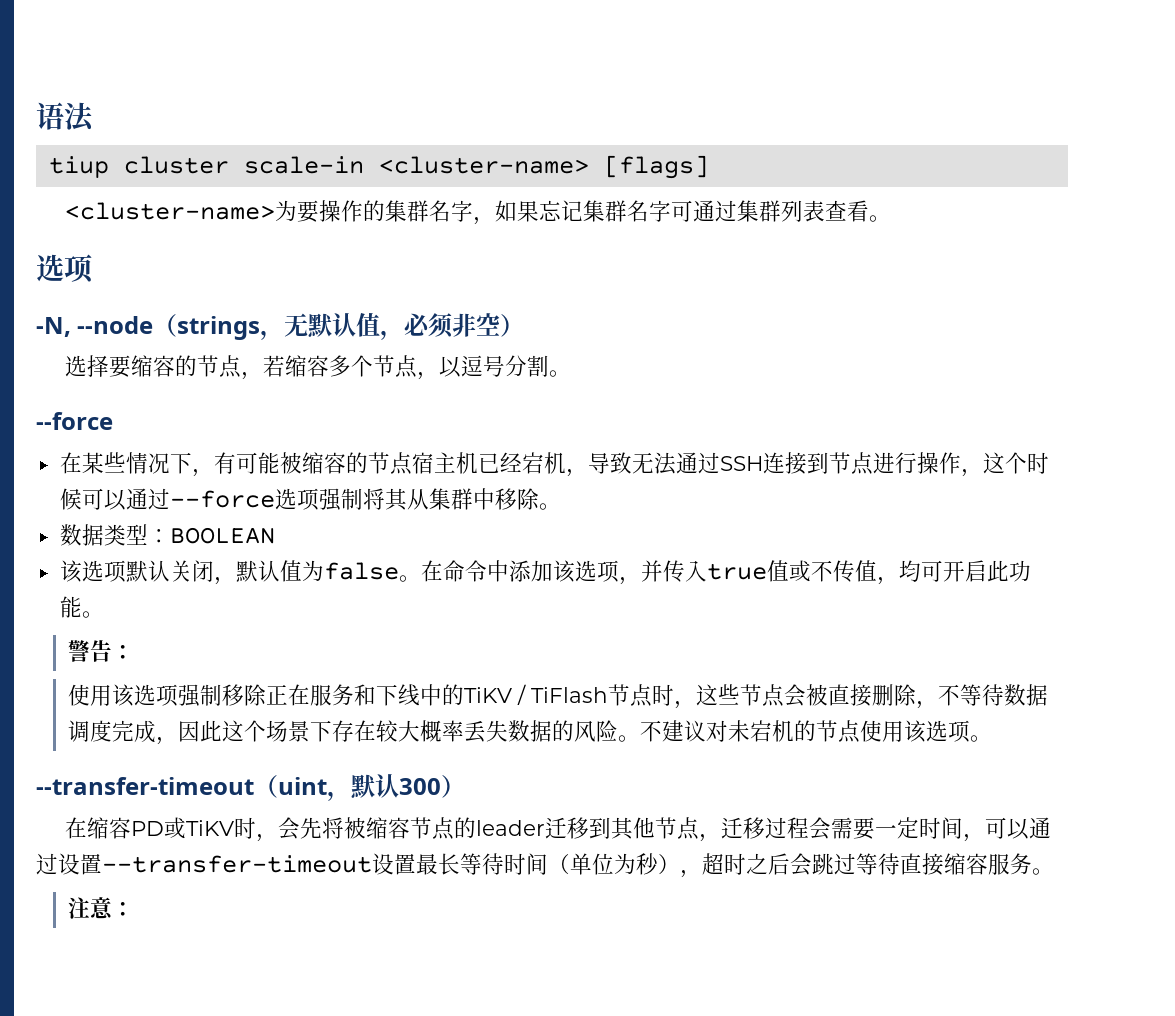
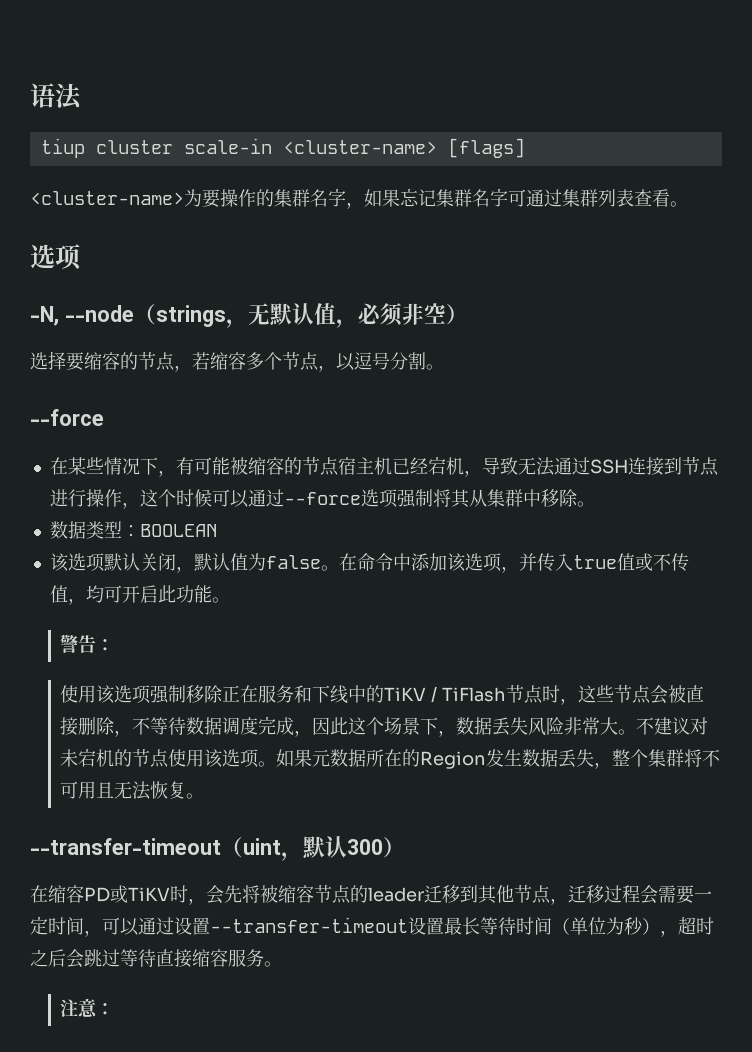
- 使用该选项强制移除正在服务和下线中的TiKV / TiFlash节点时，这些节点会被直接删除，不等待数据调度完成，因此这个场景下存在较大概率丢失数据的风险。
+ 使用该选项强制移除正在服务和下线中的TiKV / TiFlash节点时，这些节点会被直接删除，不等待数据调度完成，因此这个场景下，数据丢失风险非常大。
+ 如果元数据所在的Region发生数据丢失，整个集群将不可用且无法恢复。

